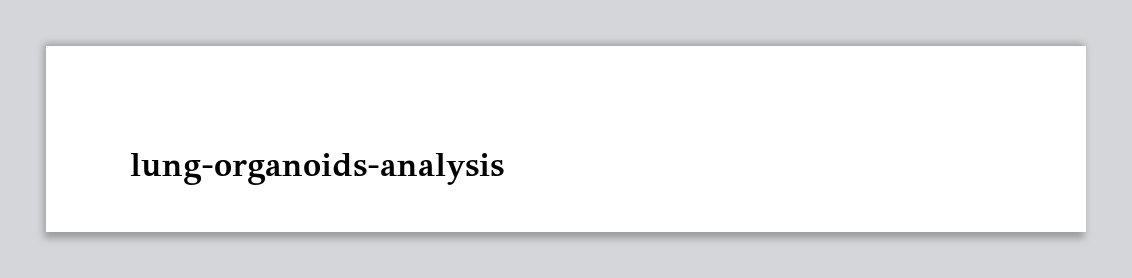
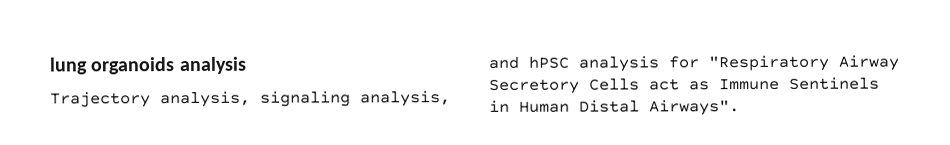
- lung-organoids-analysis
+ lung organoids analysis
+ Trajectory analysis, signaling analysis, and hPSC analysis for "Respiratory Airway Secretory Cells act as Immune Sentinels in Human Distal Airways".

